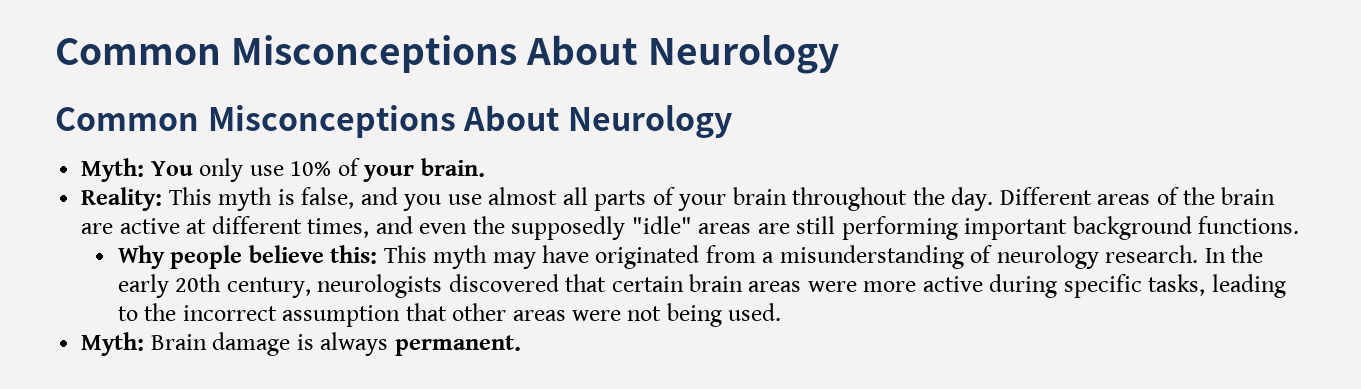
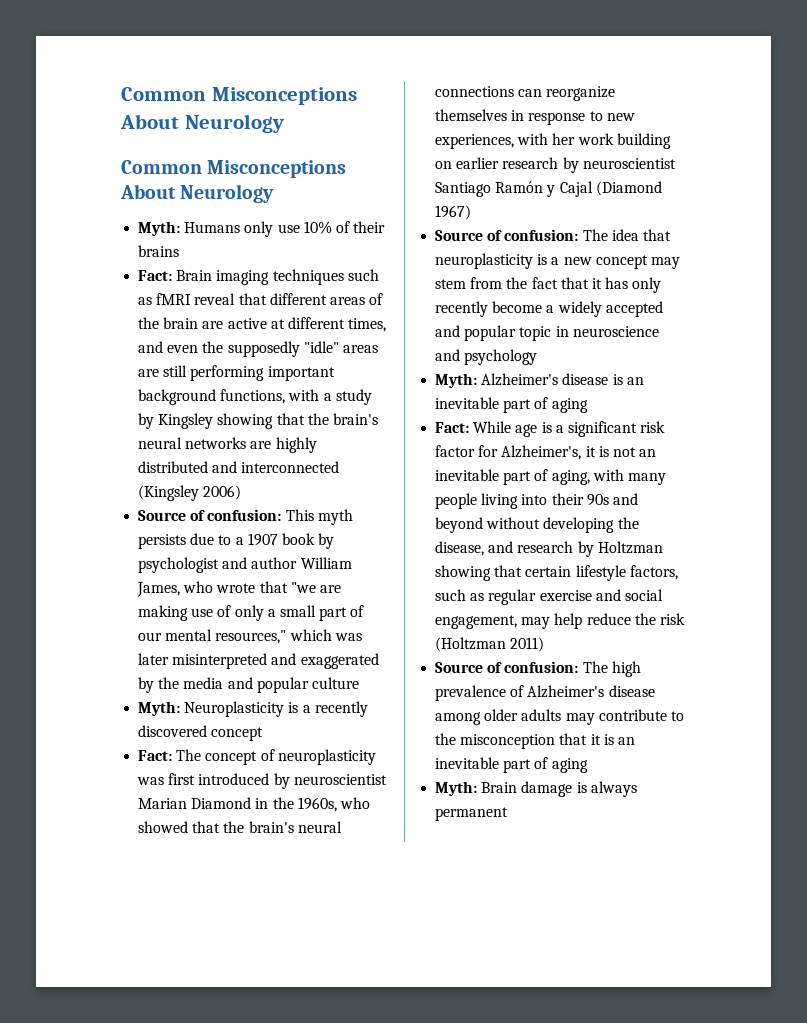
- Myth: You only use 10% of your brain.
- Reality: This myth is false, and you use almost all parts of your brain throughout the day. Different areas of the brain are active at different times, and even the supposedly "idle" areas are still performing important background functions.
- Why people believe this: This myth may have originated from a misunderstanding of neurology research. In the early 20th century, neurologists discovered that certain brain areas were more active during specific tasks, leading to the incorrect assumption that other areas were not being used.
+ Myth: Humans only use 10% of their brains
+ Fact: Brain imaging techniques such as fMRI reveal that different areas of the brain are active at different times, and even the supposedly "idle" areas are still performing important background functions, with a study by Kingsley showing that the brain's neural networks are highly distributed and interconnected (Kingsley 2006)
+ Source of confusion: This myth persists due to a 1907 book by psychologist and author William James, who wrote that "we are making use of only a small part of our mental resources," which was later misinterpreted and exaggerated by the media and popular culture
+ Myth: Neuroplasticity is a recently discovered concept
+ Fact: The concept of neuroplasticity was first introduced by neuroscientist Marian Diamond in the 1960s, who showed that the brain's neural connections can reorganize themselves in response to new experiences, with her work building on earlier research by neuroscientist Santiago Ramón y Cajal (Diamond 1967)
+ Source of confusion: The idea that neuroplasticity is a new concept may stem from the fact that it has only recently become a widely accepted and popular topic in neuroscience and psychology
+ Myth: Alzheimer's disease is an inevitable part of aging
+ Fact: While age is a significant risk factor for Alzheimer's, it is not an inevitable part of aging, with many people living into their 90s and beyond without developing the disease, and research by Holtzman showing that certain lifestyle factors, such as regular exercise and social engagement, may help reduce the risk (Holtzman 2011)
+ Source of confusion: The high prevalence of Alzheimer's disease among older adults may contribute to the misconception that it is an inevitable part of aging
- Myth: Brain damage is always permanent.
+ Myth: Brain damage is always permanent

